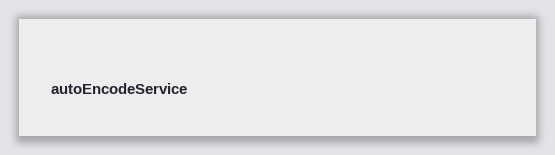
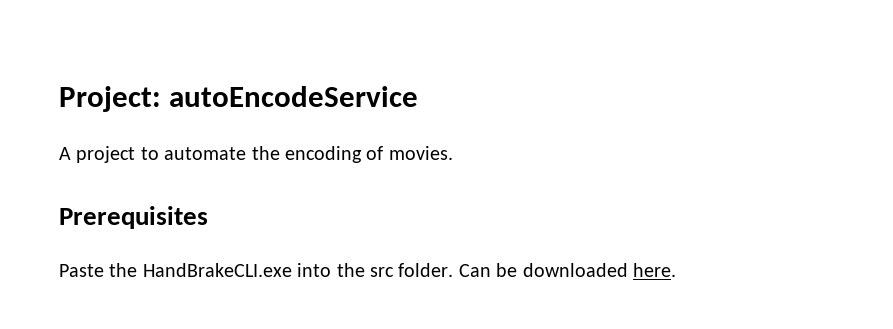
- autoEncodeService
+ Project: autoEncodeService
+ A project to automate the encoding of movies.
+ Prerequisites
+ Paste the HandBrakeCLI.exe into the src folder. Can be downloaded here.

